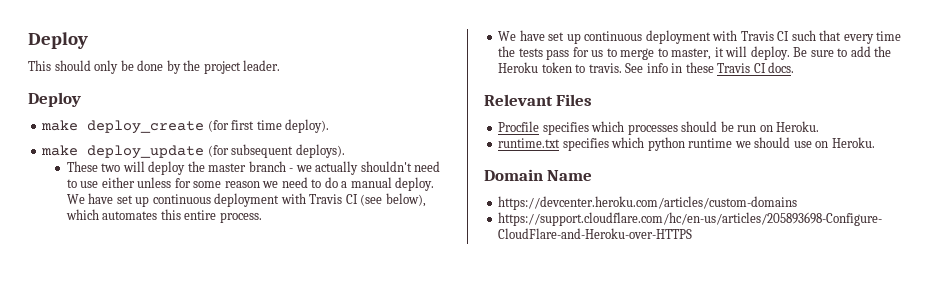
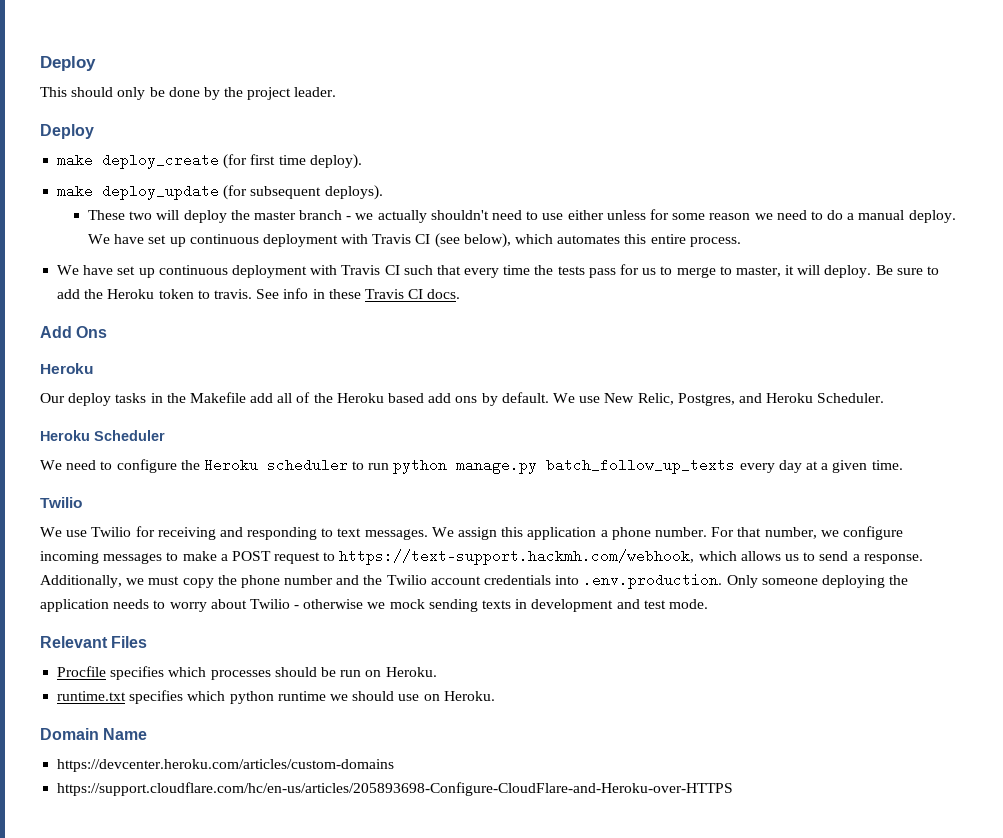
+ Add Ons
+ Heroku
+ Our deploy tasks in the Makefile add all of the Heroku based add ons by default. We use New Relic, Postgres, and Heroku Scheduler.
+ Heroku Scheduler
+ We need to configure the Heroku scheduler to run python manage.py batch_follow_up_texts every day at a given time.
+ Twilio
+ We use Twilio for receiving and responding to text messages. We assign this application a phone number. For that number, we configure incoming messages to make a POST request to https://text-support.hackmh.com/webhook, which allows us to send a response. Additionally, we must copy the phone number and the Twilio account credentials into .env.production. Only someone deploying the application needs to worry about Twilio - otherwise we mock sending texts in development and test mode.

